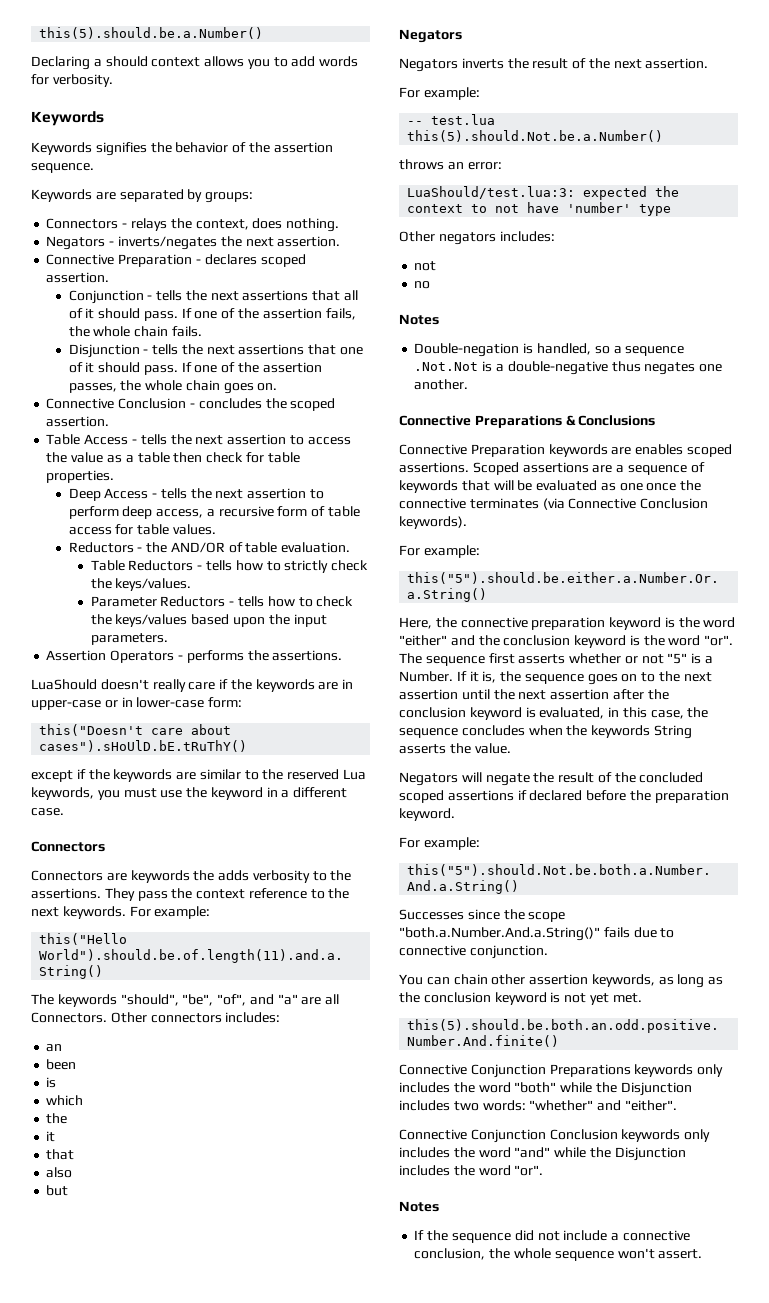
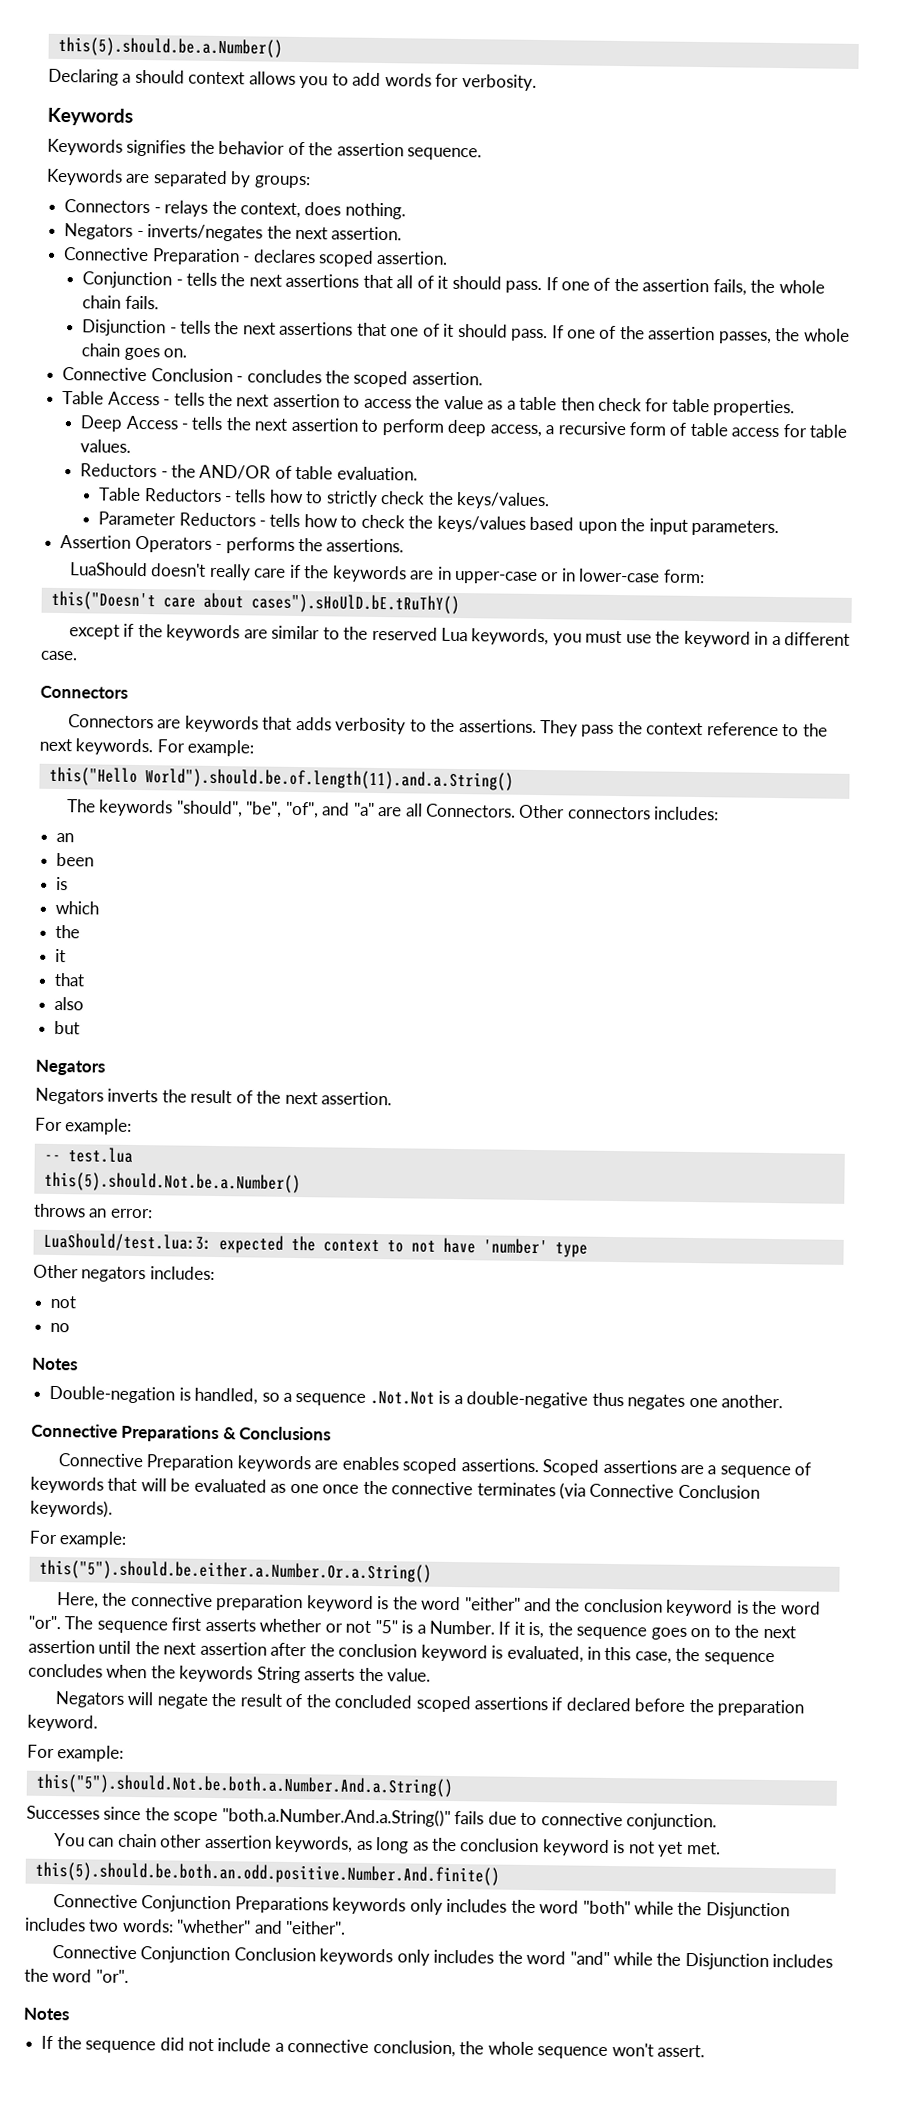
- Connectors are keywords the adds verbosity to the assertions.
+ Connectors are keywords that adds verbosity to the assertions.

